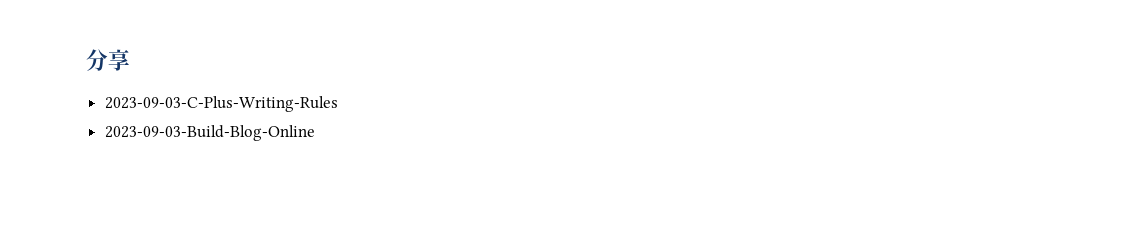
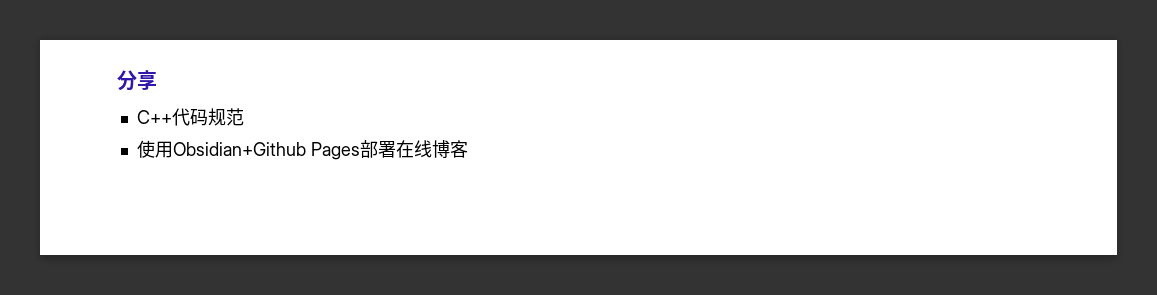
- 2023-09-03-C-Plus-Writing-Rules
- 2023-09-03-Build-Blog-Online
+ C++代码规范
+ 使用Obsidian+Github Pages部署在线博客

